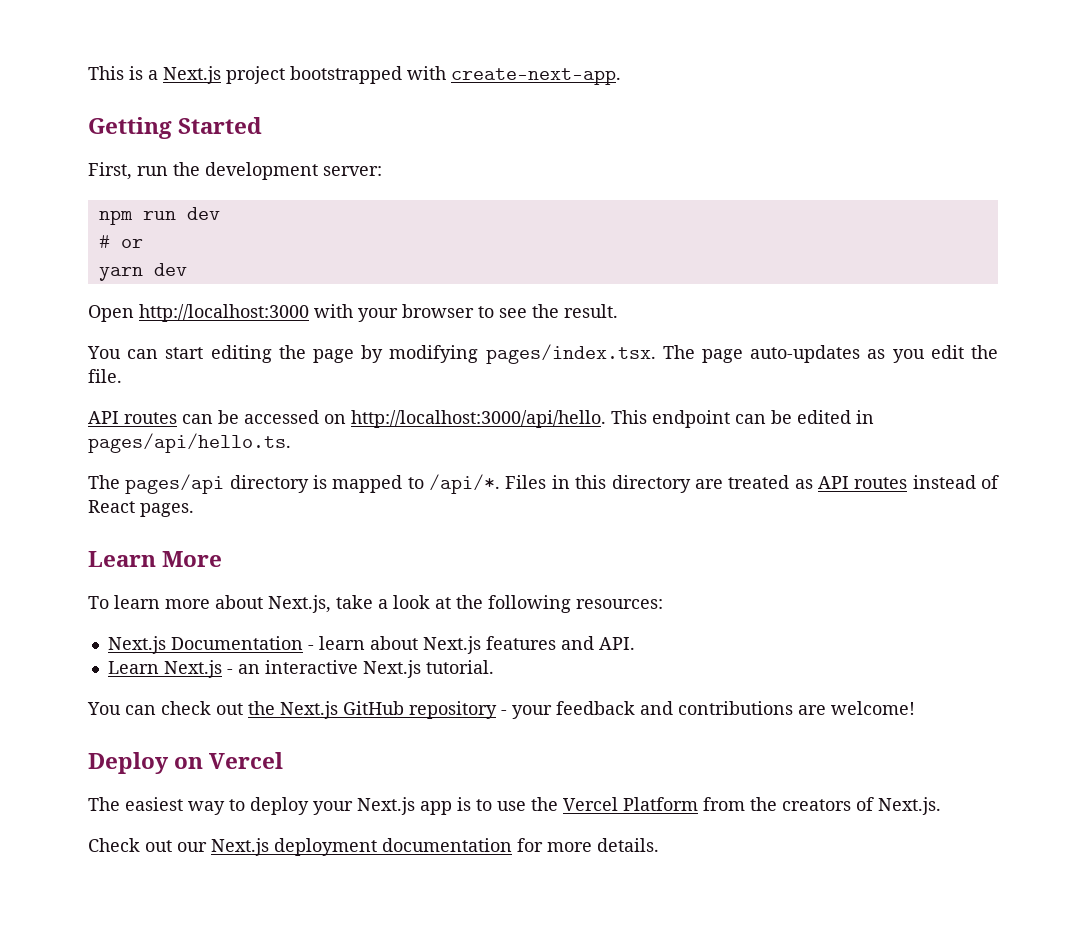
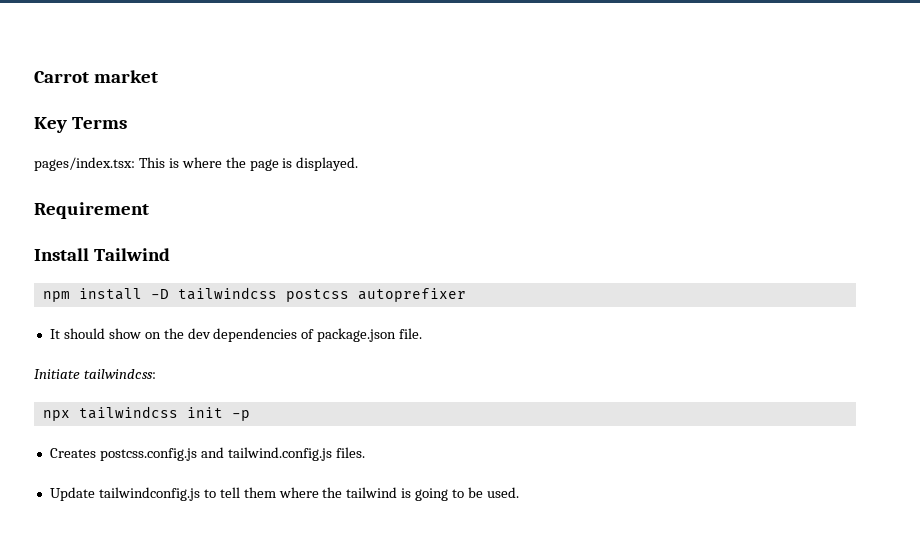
- This is a Next.js project bootstrapped with create-next-app.
- Getting Started
- First, run the development server:
- npm run dev
- # or
- yarn dev
- Open http://localhost:3000 with your browser to see the result.
- You can start editing the page by modifying pages/index.tsx. The page auto-updates as you edit the file.
- API routes can be accessed on http://localhost:3000/api/hello. This endpoint can be edited in pages/api/hello.ts.
- The pages/api directory is mapped to /api/*. Files in this directory are treated as API routes instead of React pages.
- Learn More
- To learn more about Next.js, take a look at the following resources:
- Next.js Documentation - learn about Next.js features and API.
- Learn Next.js - an interactive Next.js tutorial.
- You can check out the Next.js GitHub repository - your feedback and contributions are welcome!
- Deploy on Vercel
- The easiest way to deploy your Next.js app is to use the Vercel Platform from the creators of Next.js.
- Check out our Next.js deployment documentation for more details.
+ Carrot market
+ Key Terms
+ pages/index.tsx: This is where the page is displayed.
+ Requirement
+ Install Tailwind
+ npm install -D tailwindcss postcss autoprefixer
+ It should show on the dev dependencies of package.json file.
+ Initiate tailwindcss:
+ npx tailwindcss init -p
+ Creates postcss.config.js and tailwind.config.js files.
+ Update tailwindconfig.js to tell them where the tailwind is going to be used.

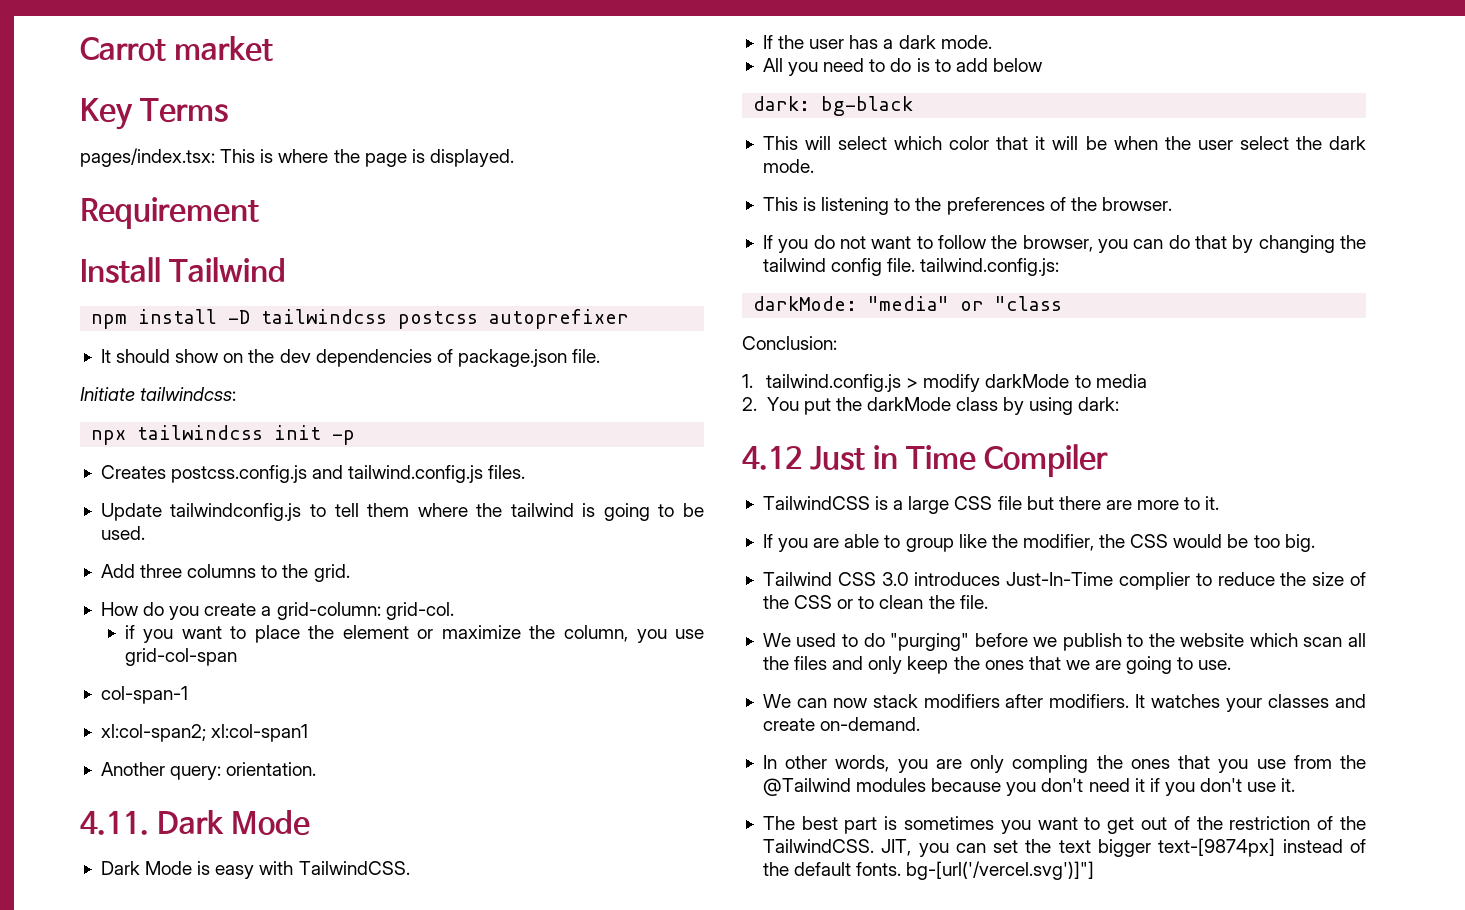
+ Add three columns to the grid.
+ How do you create a grid-column: grid-col.
+ if you want to place the element or maximize the column, you use grid-col-span
+ col-span-1
+ xl:col-span2; xl:col-span1
+ Another query: orientation.
+ 4.11. Dark Mode
+ Dark Mode is easy with TailwindCSS.
+ If the user has a dark mode.
+ All you need to do is to add below
+ dark: bg-black
+ This will select which color that it will be when the user select the dark mode.
+ This is listening to the preferences of the browser.
+ If you do not want to follow the browser, you can do that by changing the tailwind config file. tailwind.config.js:
+ darkMode: "media" or "class
+ Conclusion:
+ 1. tailwind.config.js > modify darkMode to media
+ 2. You put the darkMode class by using dark:
+ 4.12 Just in Time Compiler
+ TailwindCSS is a large CSS file but there are more to it.
+ If you are able to group like the modifier, the CSS would be too big.
+ Tailwind CSS 3.0 introduces Just-In-Time complier to reduce the size of the CSS or to clean the file.
+ We used to do "purging" before we publish to the website which scan all the files and only keep the ones that we are going to use.
+ We can now stack modifiers after modifiers. It watches your classes and create on-demand.
+ In other words, you are only compling the ones that you use from the @Tailwind modules because you don't need it if you don't use it.
+ The best part is sometimes you want to get out of the restriction of the TailwindCSS. JIT, you can set the text bigger text-[9874px] instead of the default fonts. bg-[url('/vercel.svg')]"]

